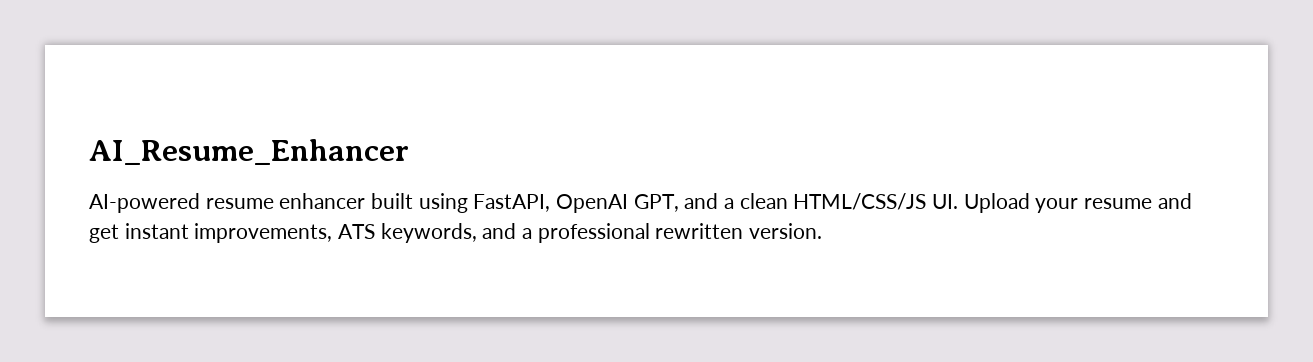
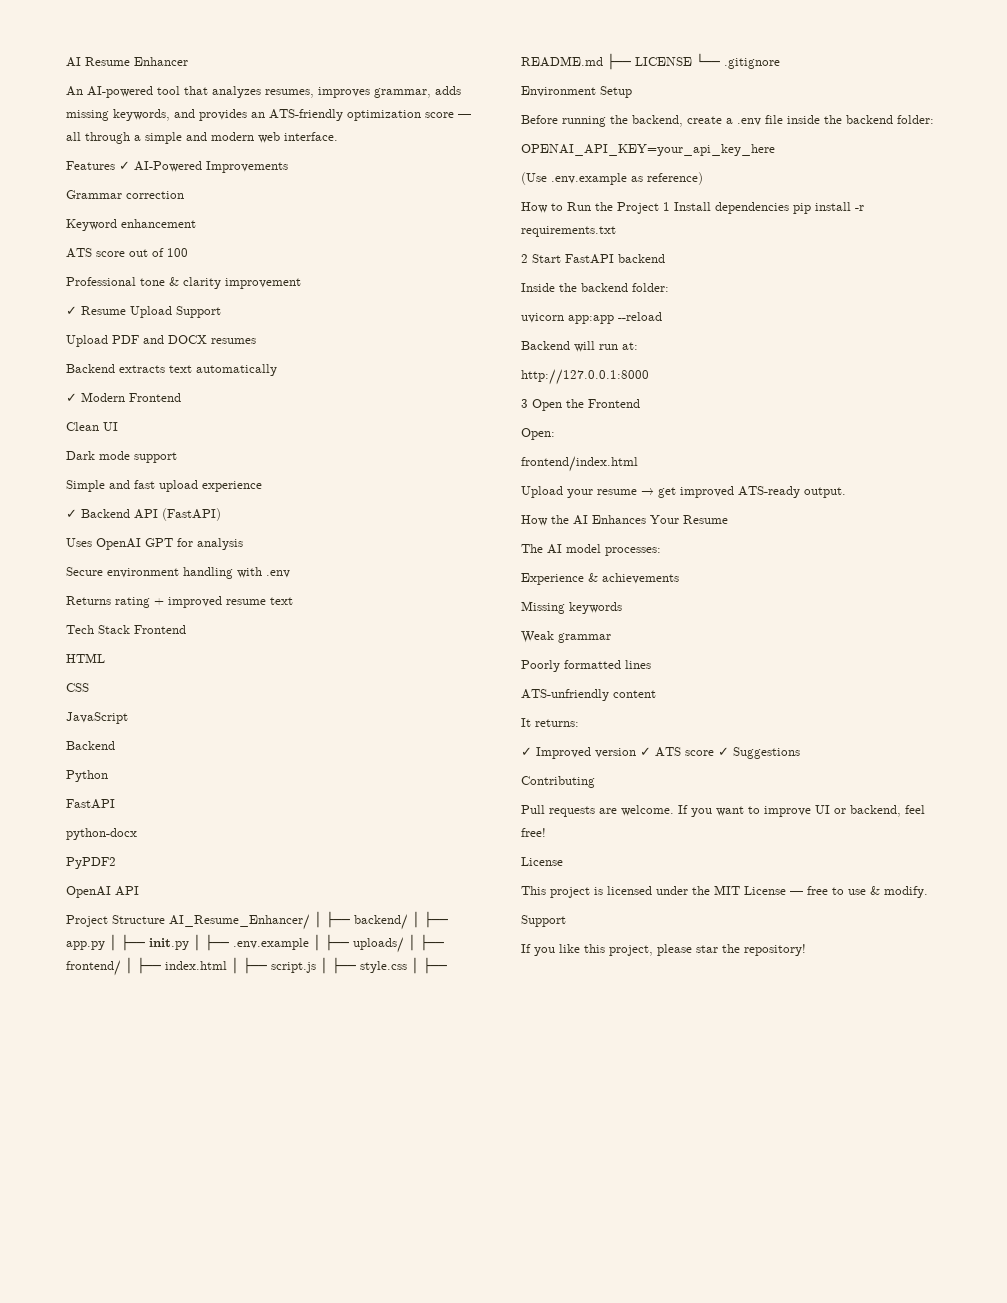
- AI_Resume_Enhancer
- AI-powered resume enhancer built using FastAPI, OpenAI GPT, and a clean HTML/CSS/JS UI. Upload your resume and get instant improvements, ATS keywords, and a professional rewritten version.
+ AI Resume Enhancer
+ An AI-powered tool that analyzes resumes, improves grammar, adds missing keywords, and provides an ATS-friendly optimization score — all through a simple and modern web interface.
+ Features ✓ AI-Powered Improvements
+ Grammar correction
+ Keyword enhancement
+ ATS score out of 100
+ Professional tone & clarity improvement
+ ✓ Resume Upload Support
+ Upload PDF and DOCX resumes
+ Backend extracts text automatically
+ ✓ Modern Frontend
+ Clean UI
+ Dark mode support
+ Simple and fast upload experience
+ ✓ Backend API (FastAPI)
+ Uses OpenAI GPT for analysis
+ Secure environment handling with .env
+ Returns rating + improved resume text
+ Tech Stack Frontend
+ HTML
+ CSS
+ JavaScript
+ Backend
+ Python
+ FastAPI
+ python-docx
+ PyPDF2
+ OpenAI API
+ Project Structure AI_Resume_Enhancer/ │ ├── backend/ │ ├── app.py │ ├── init.py │ ├── .env.example │ ├── uploads/ │ ├── frontend/ │ ├── index.html │ ├── script.js │ ├── style.css │ ├── README.md ├── LICENSE └── .gitignore
+ Environment Setup
+ Before running the backend, create a .env file inside the backend folder:
+ OPENAI_API_KEY=your_api_key_here
+ (Use .env.example as reference)
+ How to Run the Project 1 Install dependencies pip install -r requirements.txt
+ 2 Start FastAPI backend
+ Inside the backend folder:
+ uvicorn app:app --reload
+ Backend will run at:
+ http://127.0.0.1:8000
+ 3 Open the Frontend
+ Open:
+ frontend/index.html
+ Upload your resume → get improved ATS-ready output.
+ How the AI Enhances Your Resume
+ The AI model processes:
+ Experience & achievements
+ Missing keywords
+ Weak grammar
+ Poorly formatted lines
+ ATS-unfriendly content
+ It returns:
+ ✓ Improved version ✓ ATS score ✓ Suggestions
+ Contributing
+ Pull requests are welcome. If you want to improve UI or backend, feel free!
+ License
+ This project is licensed under the MIT License — free to use & modify.
+ Support
+ If you like this project, please star the repository!

